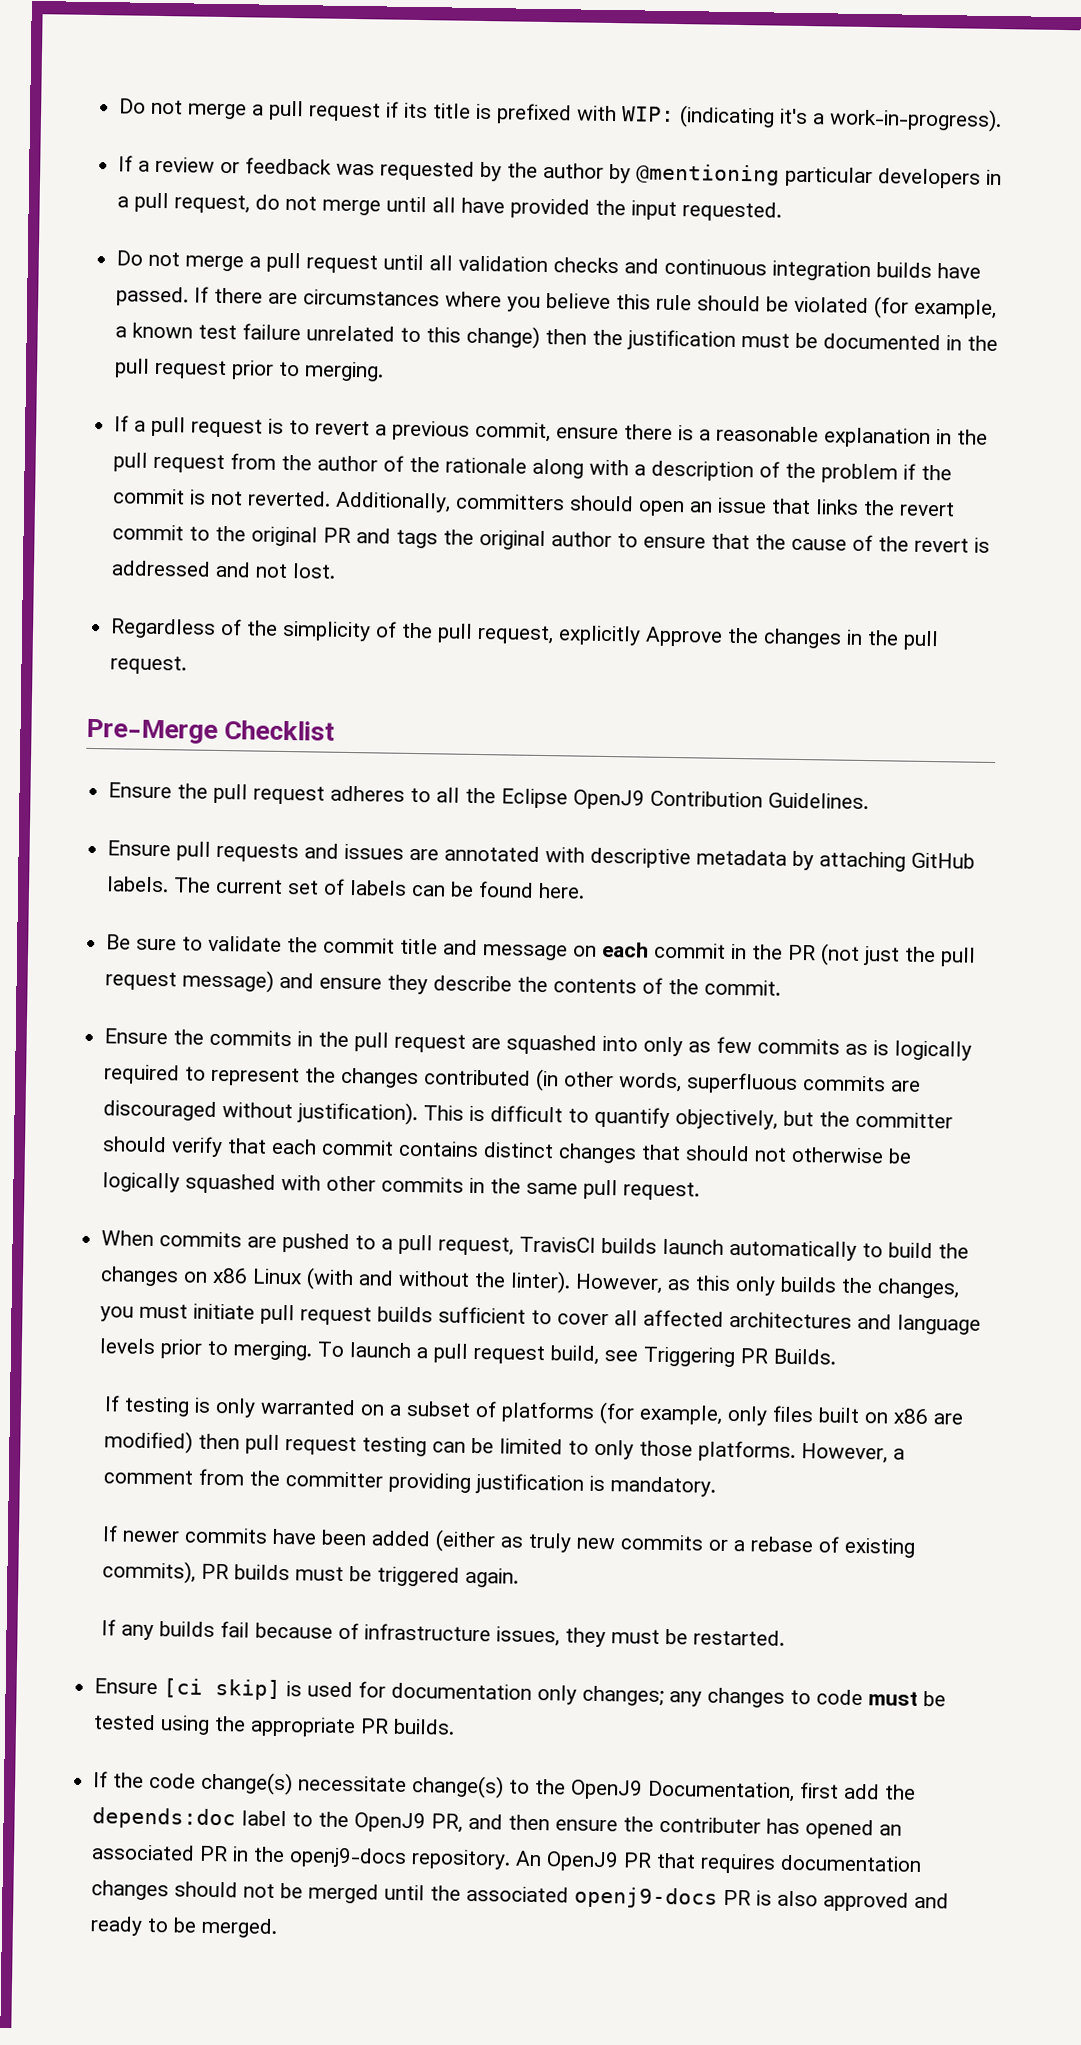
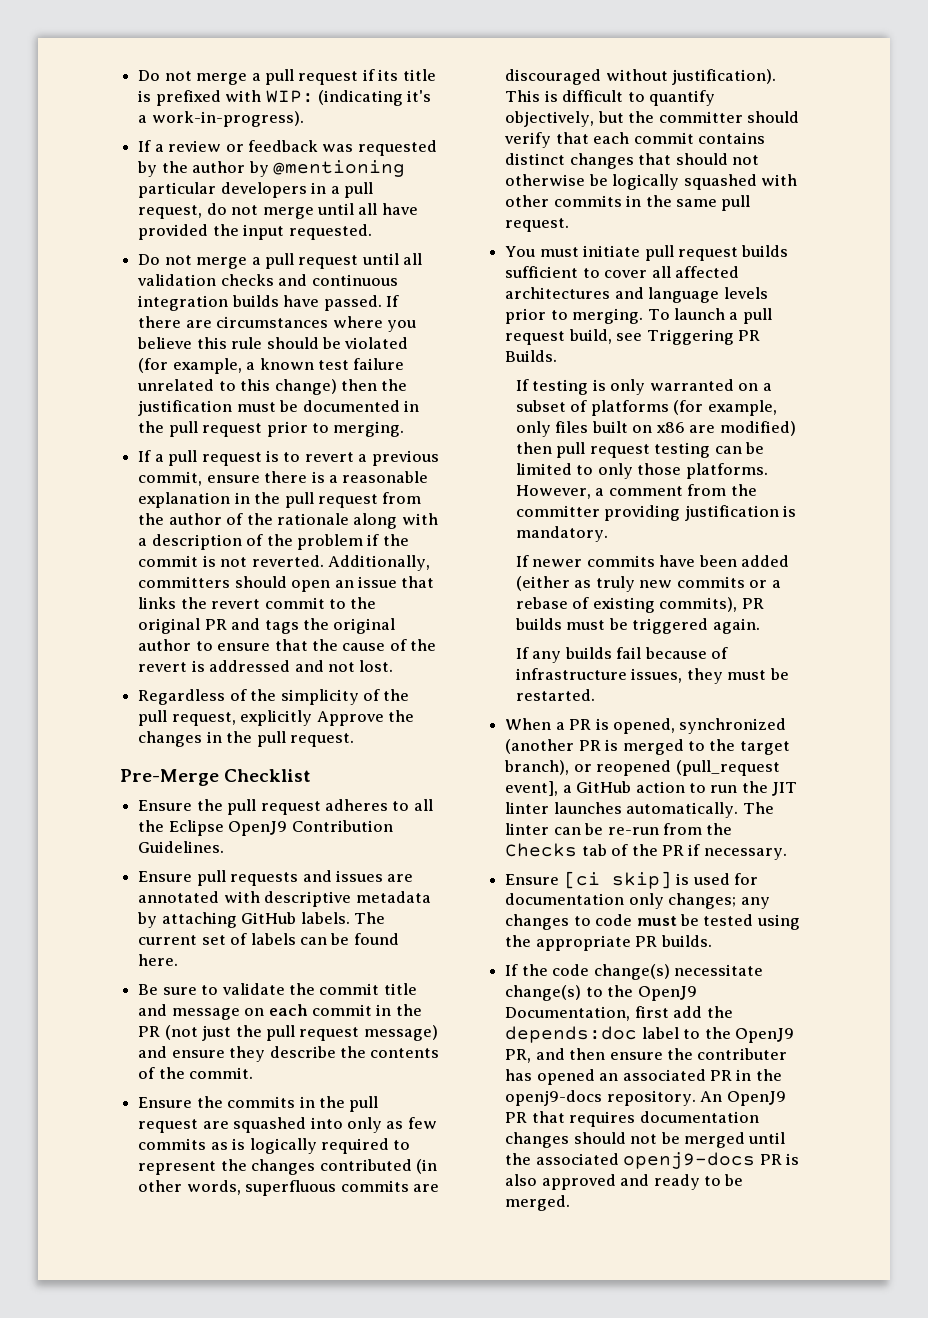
- When commits are pushed to a pull request, TravisCI builds launch automatically to build the changes on x86 Linux (with and without the linter). However, as this only builds the changes, you must initiate pull request builds sufficient to cover all affected architectures and language levels prior to merging.
+ You must initiate pull request builds sufficient to cover all affected architectures and language levels prior to merging.
+ When a PR is opened, synchronized (another PR is merged to the target branch), or reopened (pull_request event], a GitHub action to run the JIT linter launches automatically. The linter can be re-run from the Checks tab of the PR if necessary.

